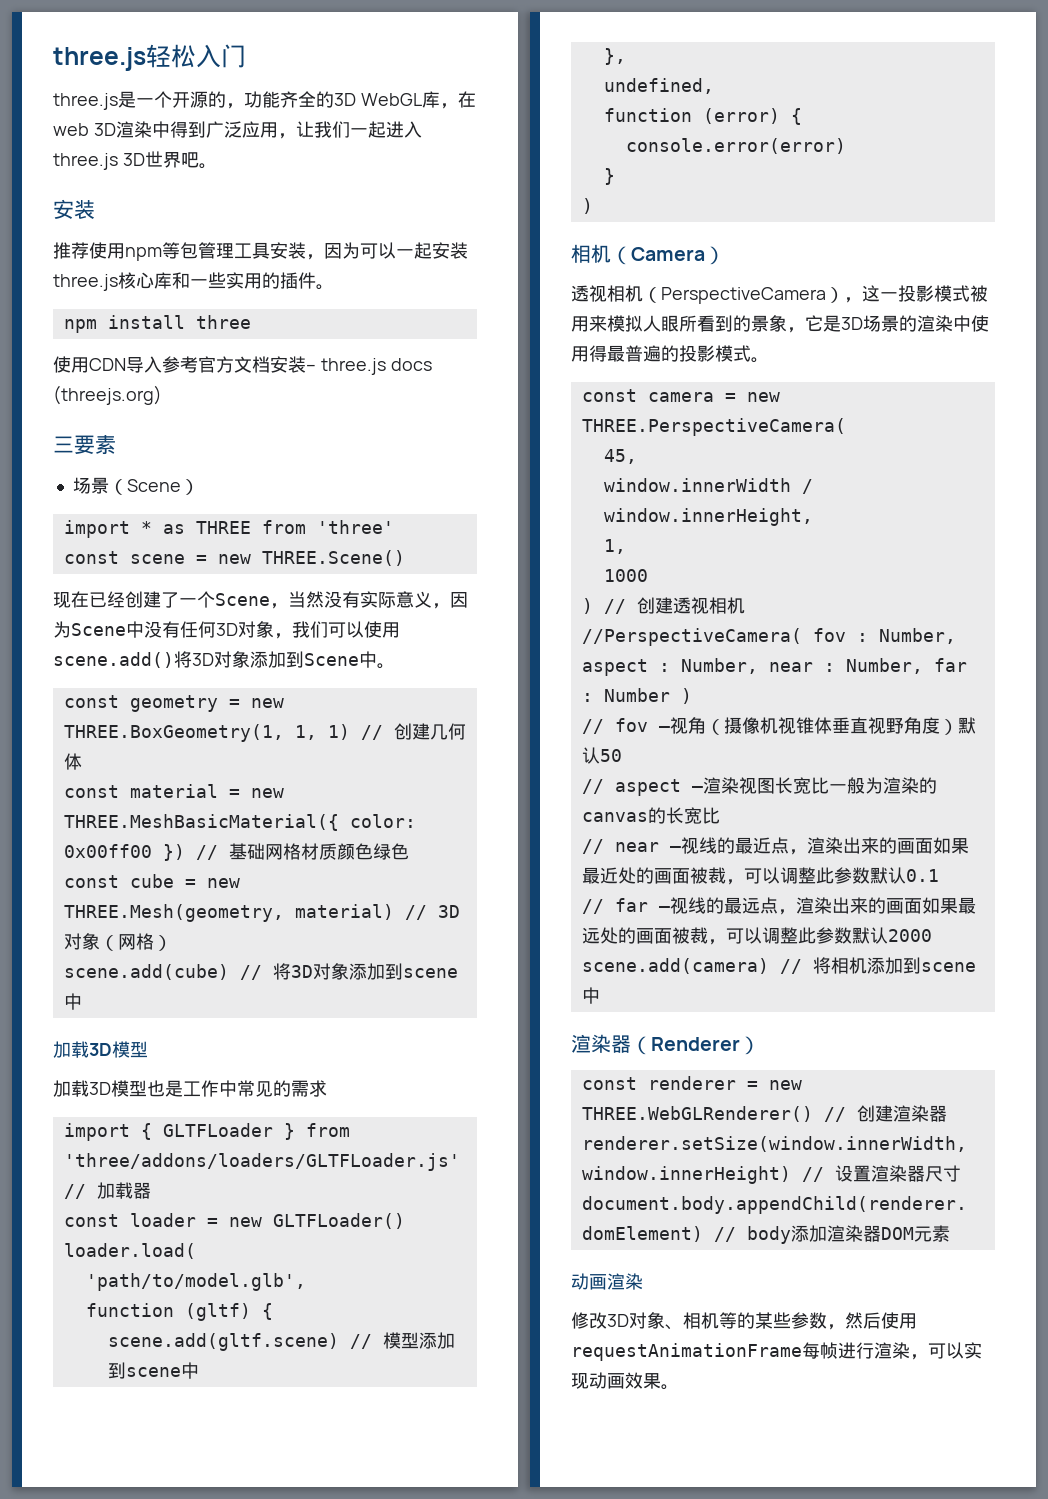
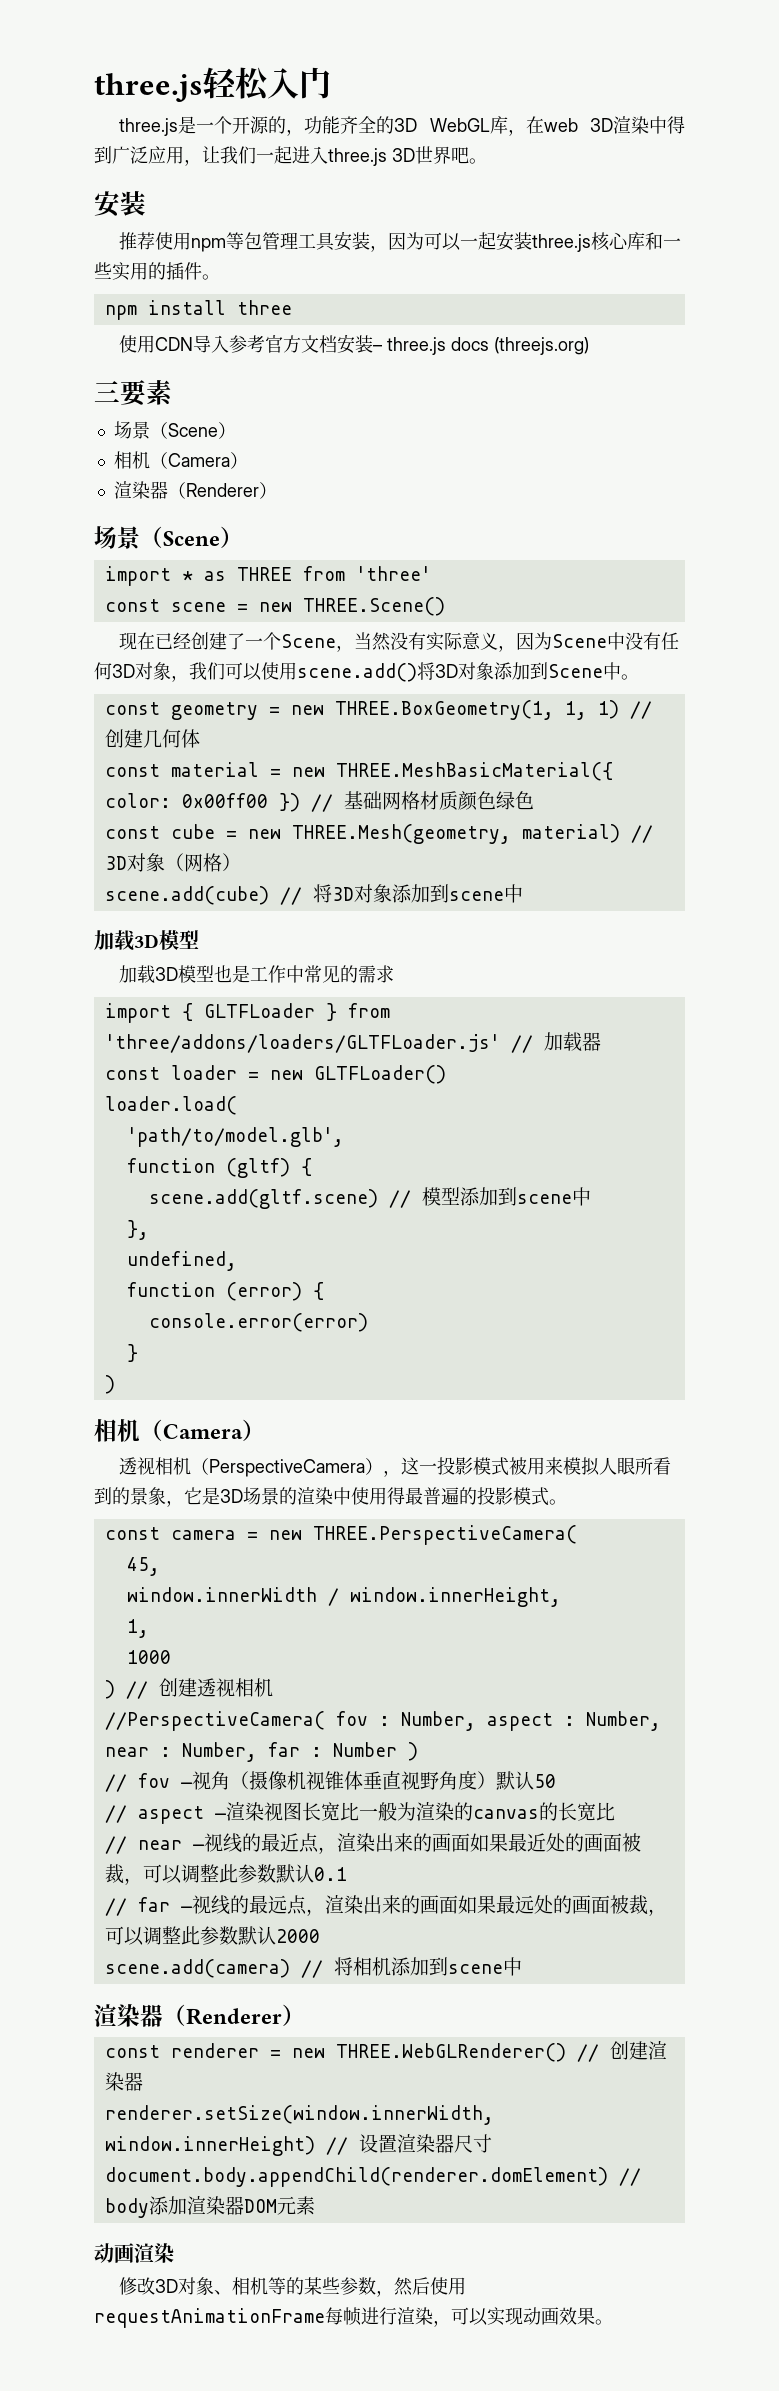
  三要素
+ 场景（Scene）
+ 相机（Camera）
+ 渲染器（Renderer）

